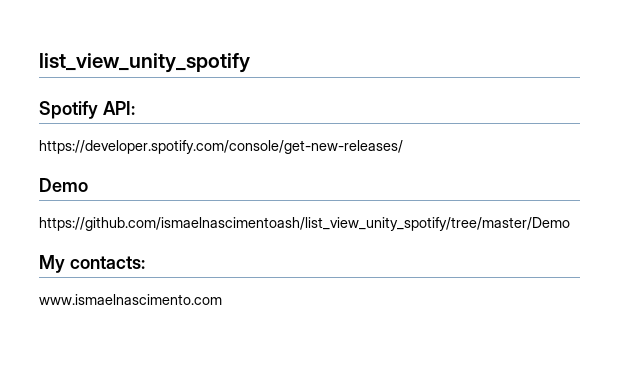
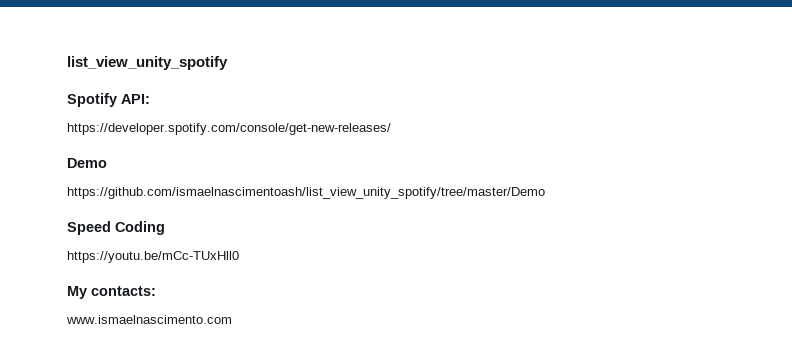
+ Speed Coding
+ https://youtu.be/mCc-TUxHll0

